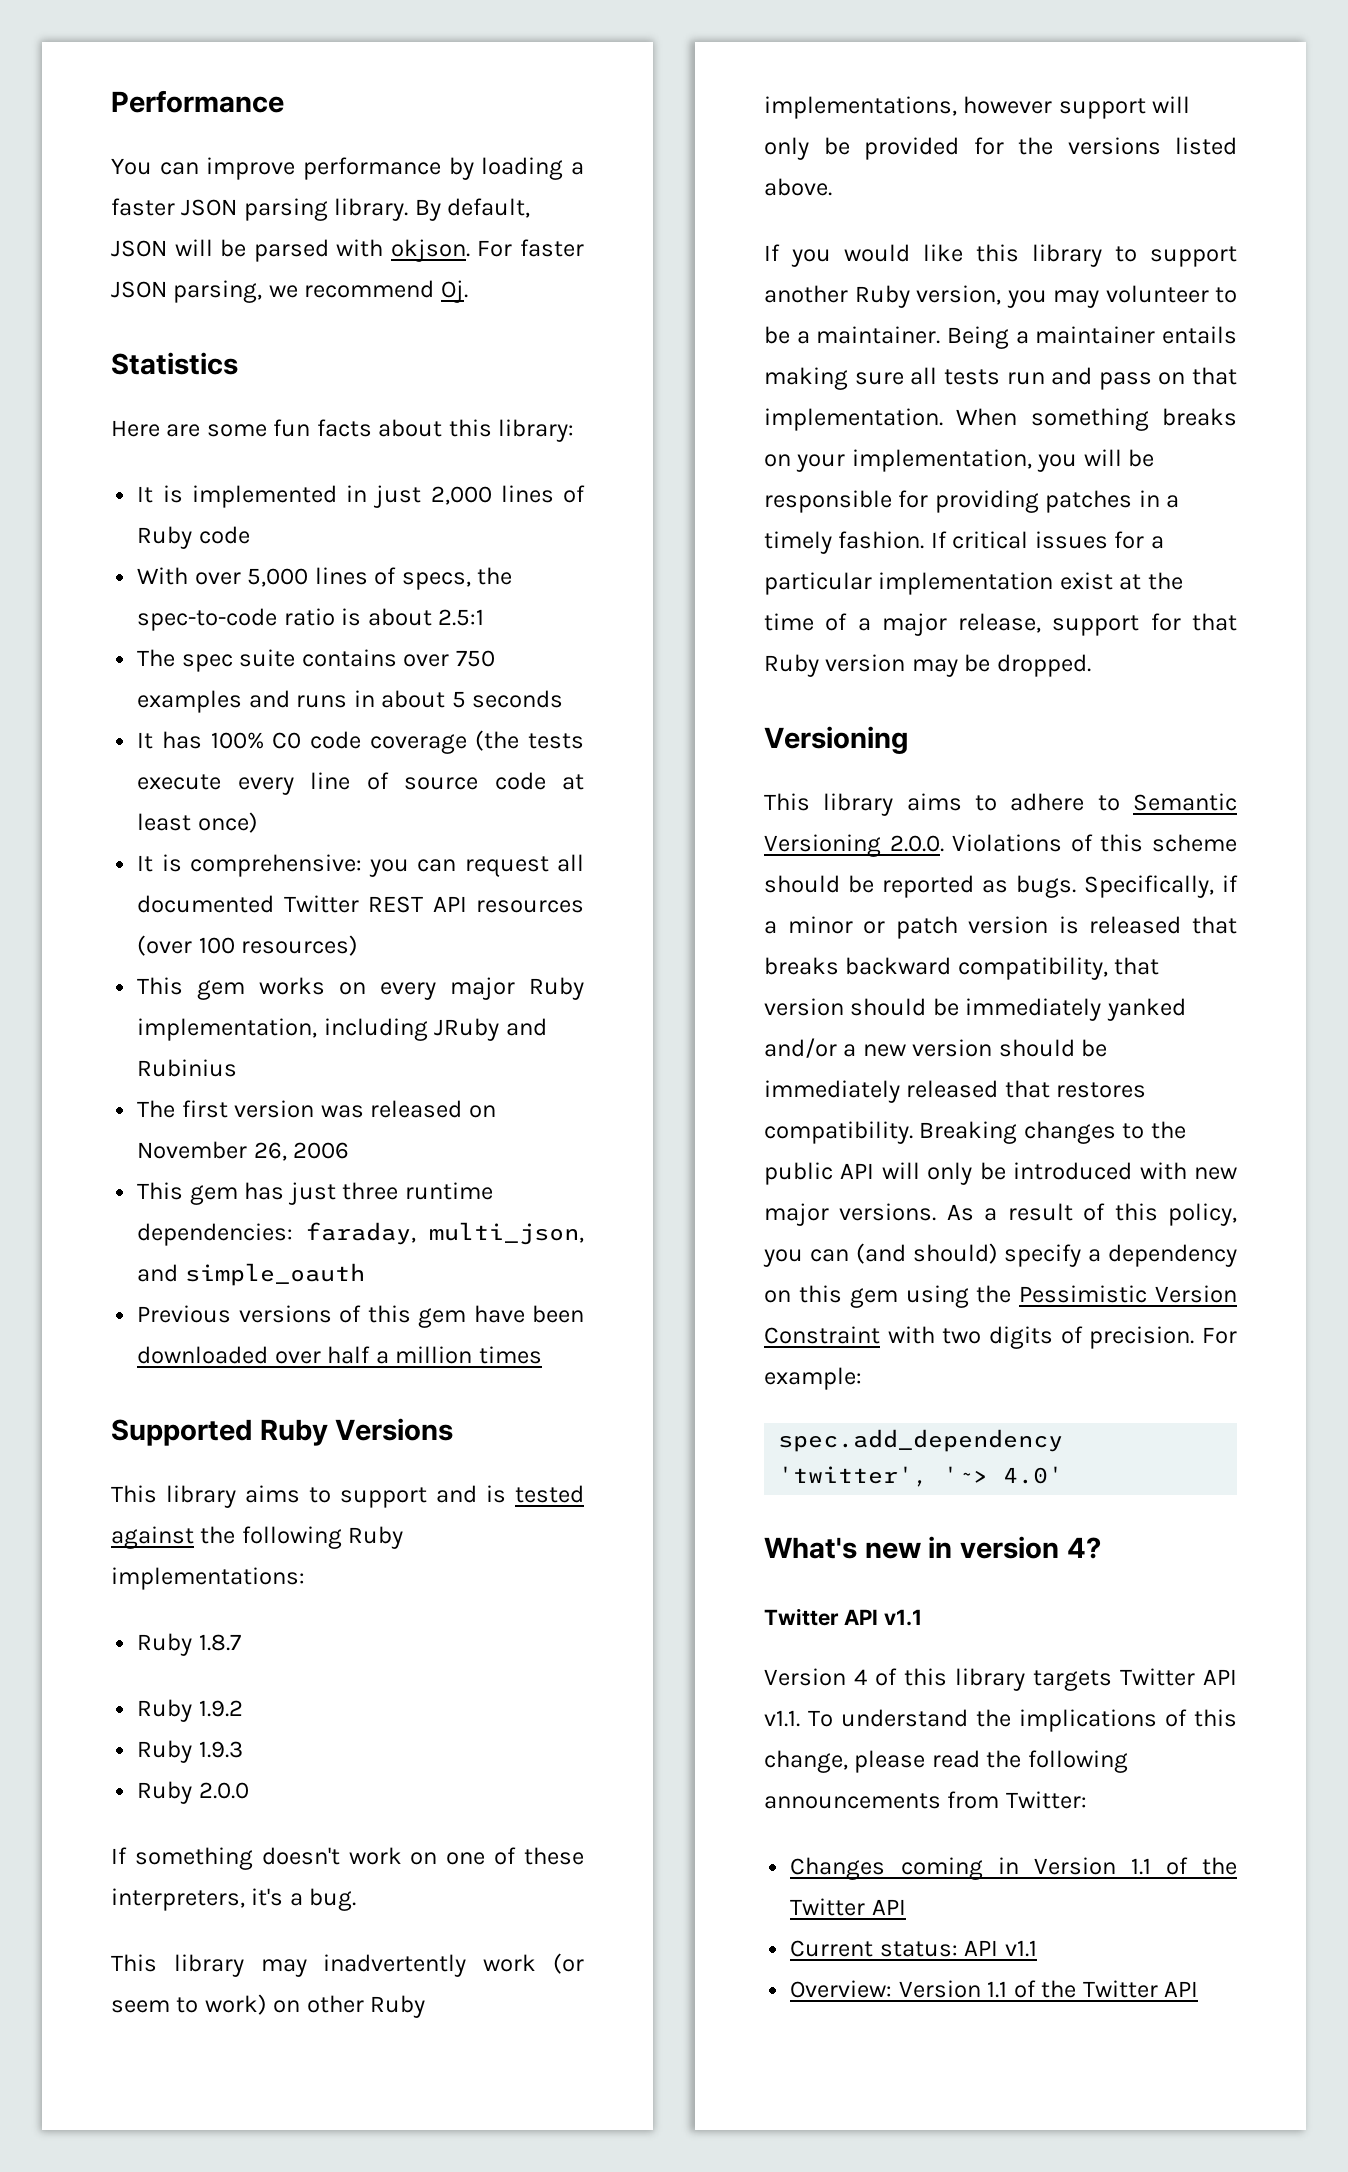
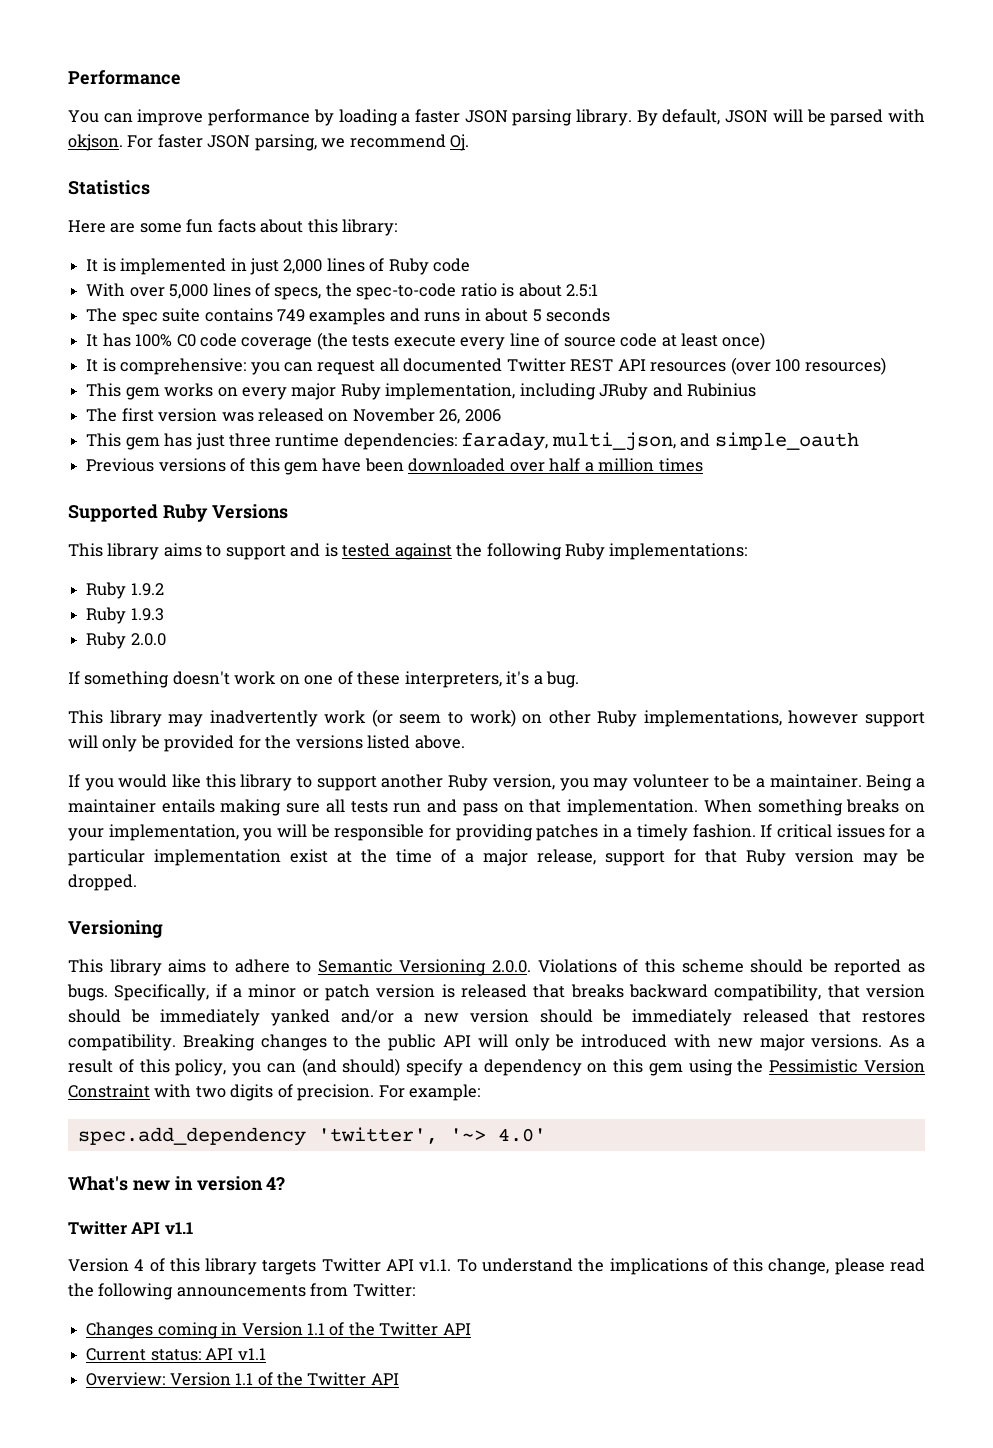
- The spec suite contains over 750 examples and runs in about 5 seconds
+ The spec suite contains 749 examples and runs in about 5 seconds
- Ruby 1.8.7

